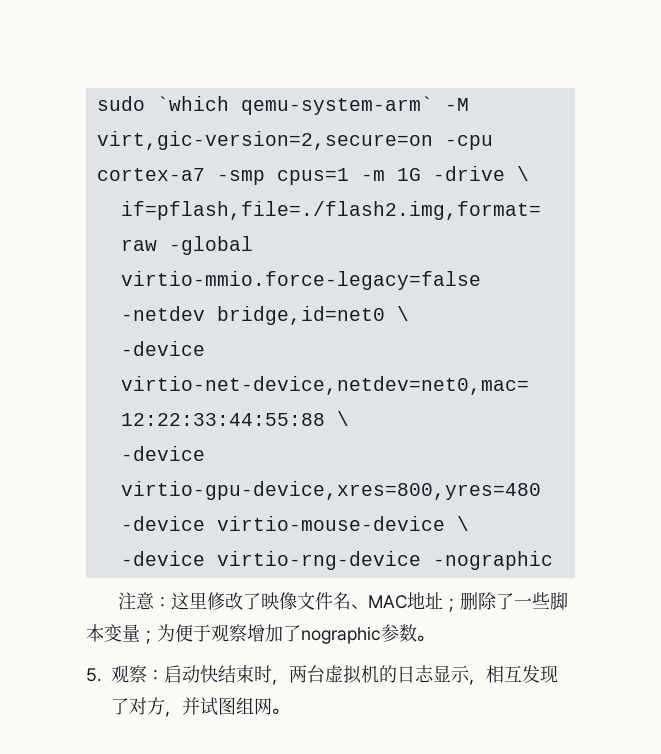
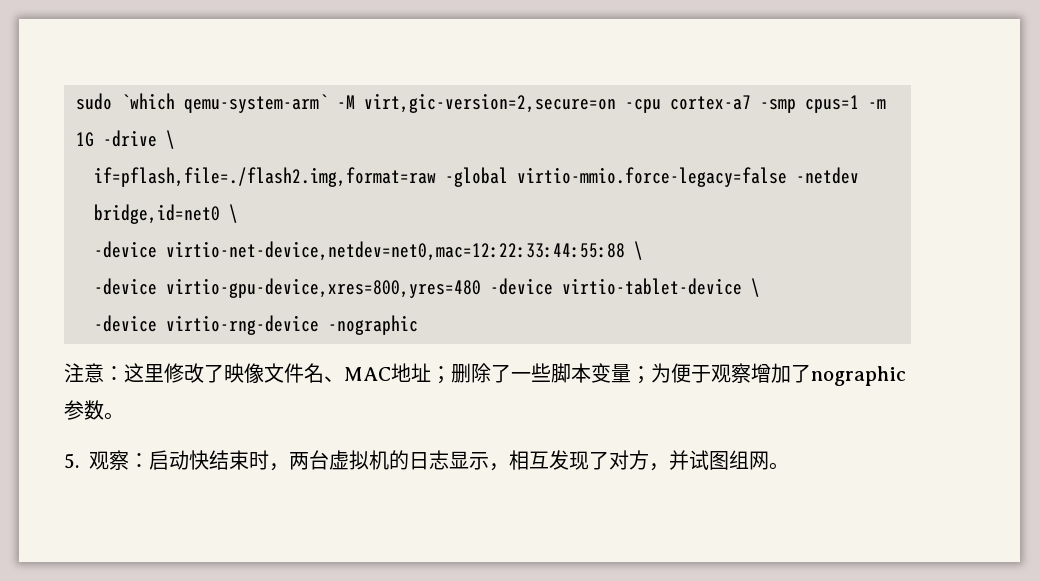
- -device virtio-gpu-device,xres=800,yres=480 -device virtio-mouse-device \
+ -device virtio-gpu-device,xres=800,yres=480 -device virtio-tablet-device \

